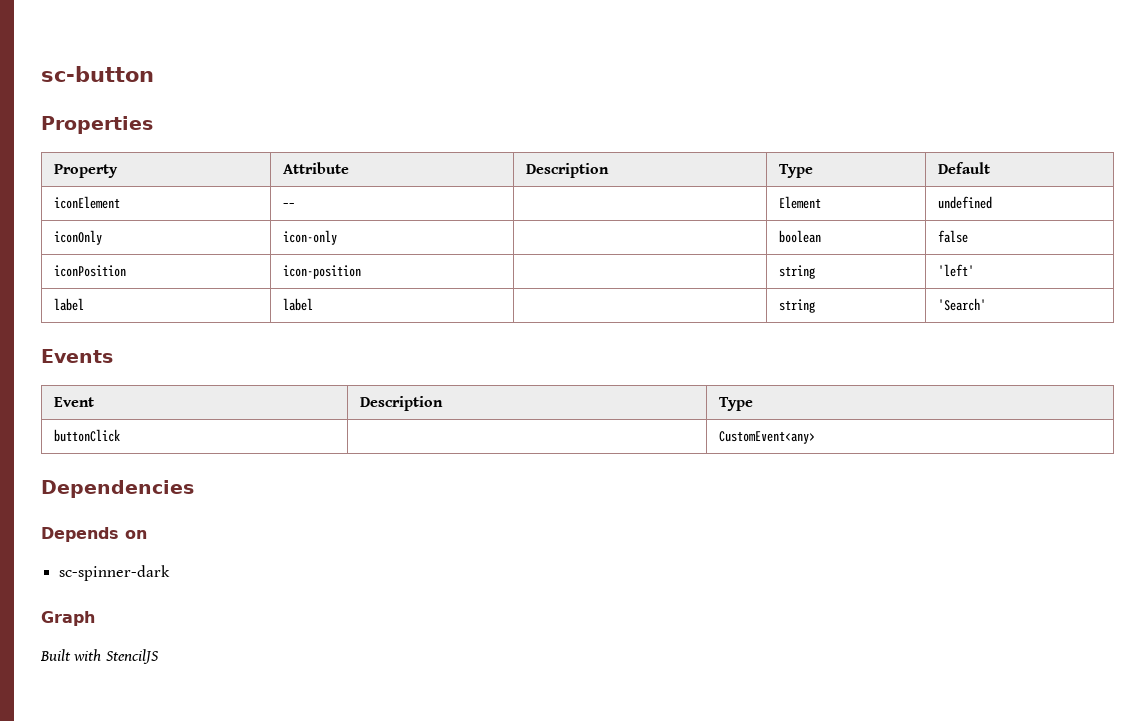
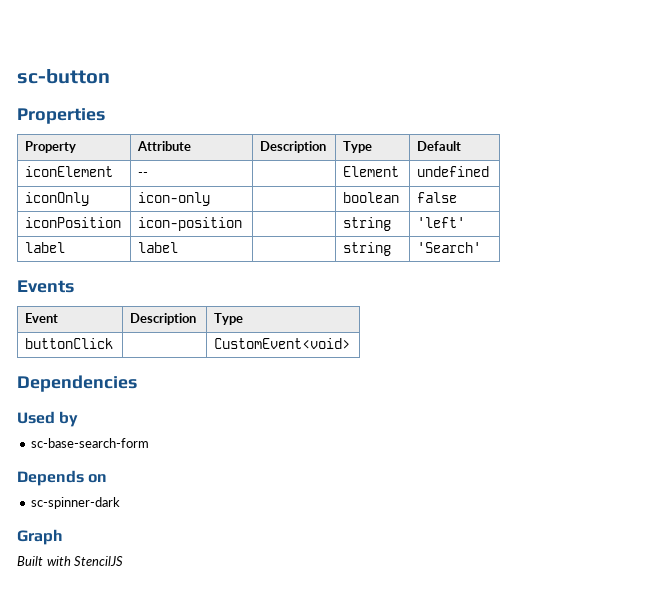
- buttonClick | | CustomEvent<any>
+ buttonClick | | CustomEvent<void>
+ Used by
+ sc-base-search-form

